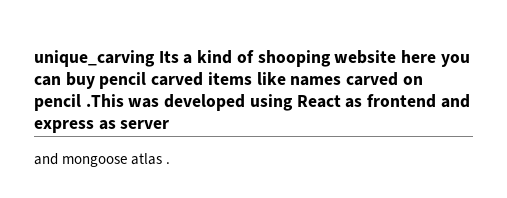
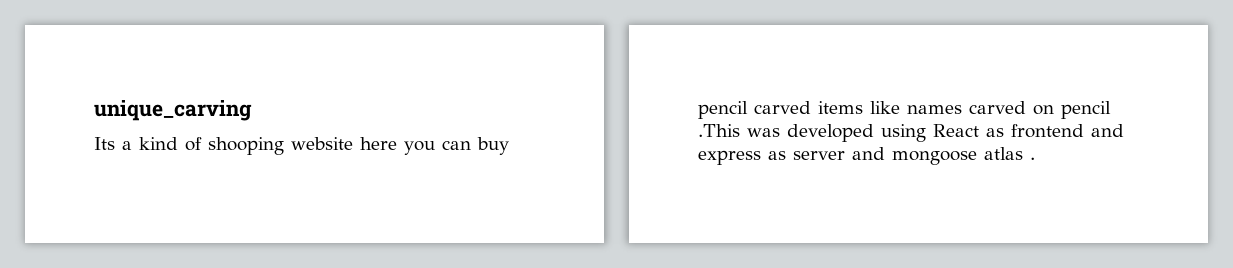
- unique_carving Its a kind of shooping website here you can buy pencil carved items like names carved on pencil .This was developed using React as frontend and express as server
- and mongoose atlas .
+ unique_carving
+ Its a kind of shooping website here you can buy pencil carved items like names carved on pencil .This was developed using React as frontend and express as server and mongoose atlas .

